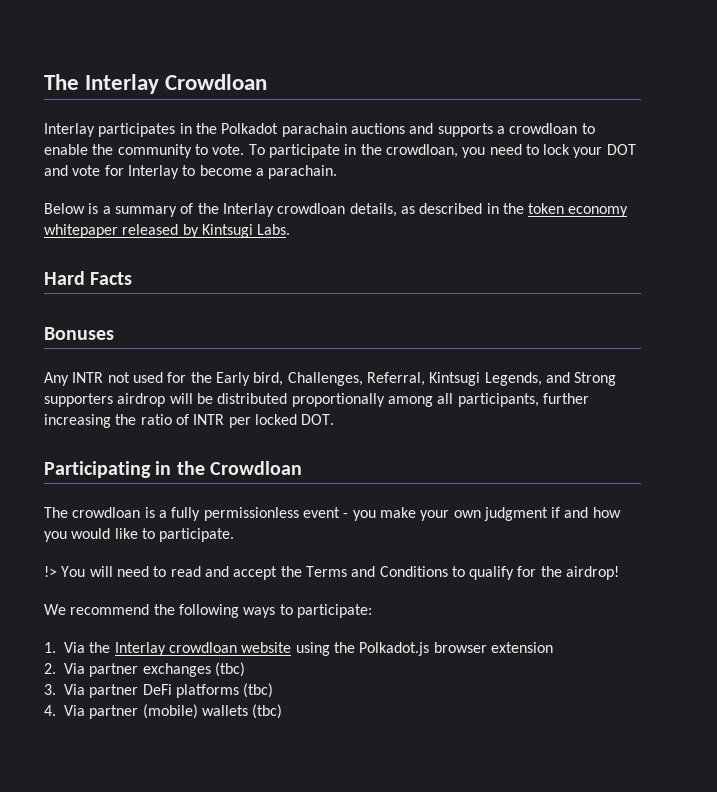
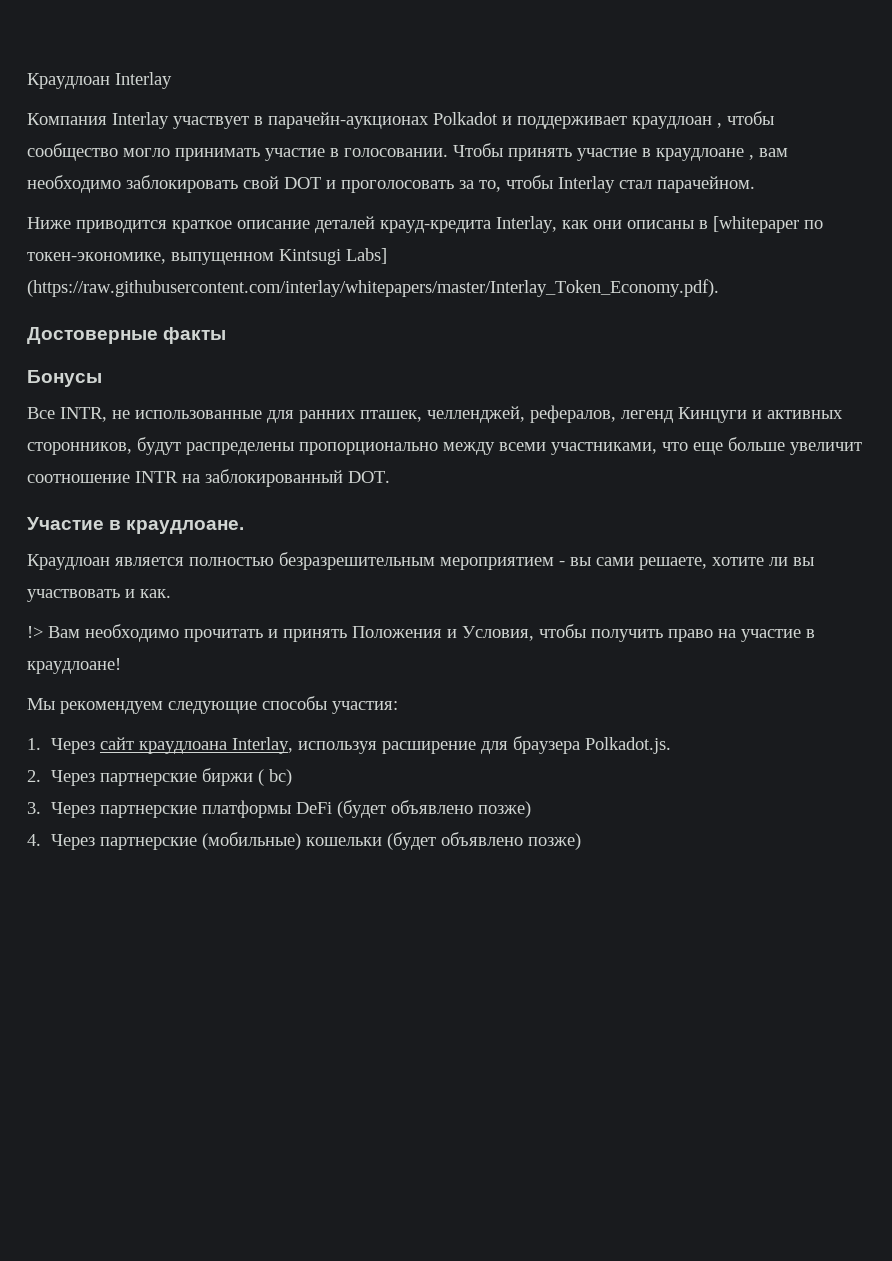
- The Interlay Crowdloan
- Interlay participates in the Polkadot parachain auctions and supports a crowdloan to enable the community to vote. To participate in the crowdloan, you need to lock your DOT and vote for Interlay to become a parachain.
- Below is a summary of the Interlay crowdloan details, as described in the token economy whitepaper released by Kintsugi Labs.
- Hard Facts
- Bonuses
- Any INTR not used for the Early bird, Challenges, Referral, Kintsugi Legends, and Strong supporters airdrop will be distributed proportionally among all participants, further increasing the ratio of INTR per locked DOT.
- Participating in the Crowdloan
- The crowdloan is a fully permissionless event - you make your own judgment if and how you would like to participate.
- !> You will need to read and accept the Terms and Conditions to qualify for the airdrop!
- We recommend the following ways to participate:
- 1. Via the Interlay crowdloan website using the Polkadot.js browser extension
- 2. Via partner exchanges (tbc)
- 3. Via partner DeFi platforms (tbc)
- 4. Via partner (mobile) wallets (tbc)
+ Краудлоан Interlay
+ Компания Interlay участвует в парачейн-аукционах Polkadot и поддерживает краудлоан , чтобы сообщество могло принимать участие в голосовании. Чтобы принять участие в краудлоане , вам необходимо заблокировать свой DOT и проголосовать за то, чтобы Interlay стал парачейном.
+ Ниже приводится краткое описание деталей крауд-кредита Interlay, как они описаны в [whitepaper по токен-экономике, выпущенном Kintsugi Labs] (https://raw.githubusercontent.com/interlay/whitepapers/master/Interlay_Token_Economy.pdf).
+ Достоверные факты
+ Бонусы
+ Все INTR, не использованные для ранних пташек, челленджей, рефералов, легенд Кинцуги и активных сторонников, будут распределены пропорционально между всеми участниками, что еще больше увеличит соотношение INTR на заблокированный DOT.
+ Участие в краудлоане.
+ Краудлоан является полностью безразрешительным мероприятием - вы сами решаете, хотите ли вы участвовать и как.
+ !> Вам необходимо прочитать и принять Положения и Условия, чтобы получить право на участие в краудлоане!
+ Мы рекомендуем следующие способы участия:
+ 1. Через сайт краудлоана Interlay, используя расширение для браузера Polkadot.js.
+ 2. Через партнерские биржи ( bc)
+ 3. Через партнерские платформы DeFi (будет объявлено позже)
+ 4. Через партнерские (мобильные) кошельки (будет объявлено позже)

